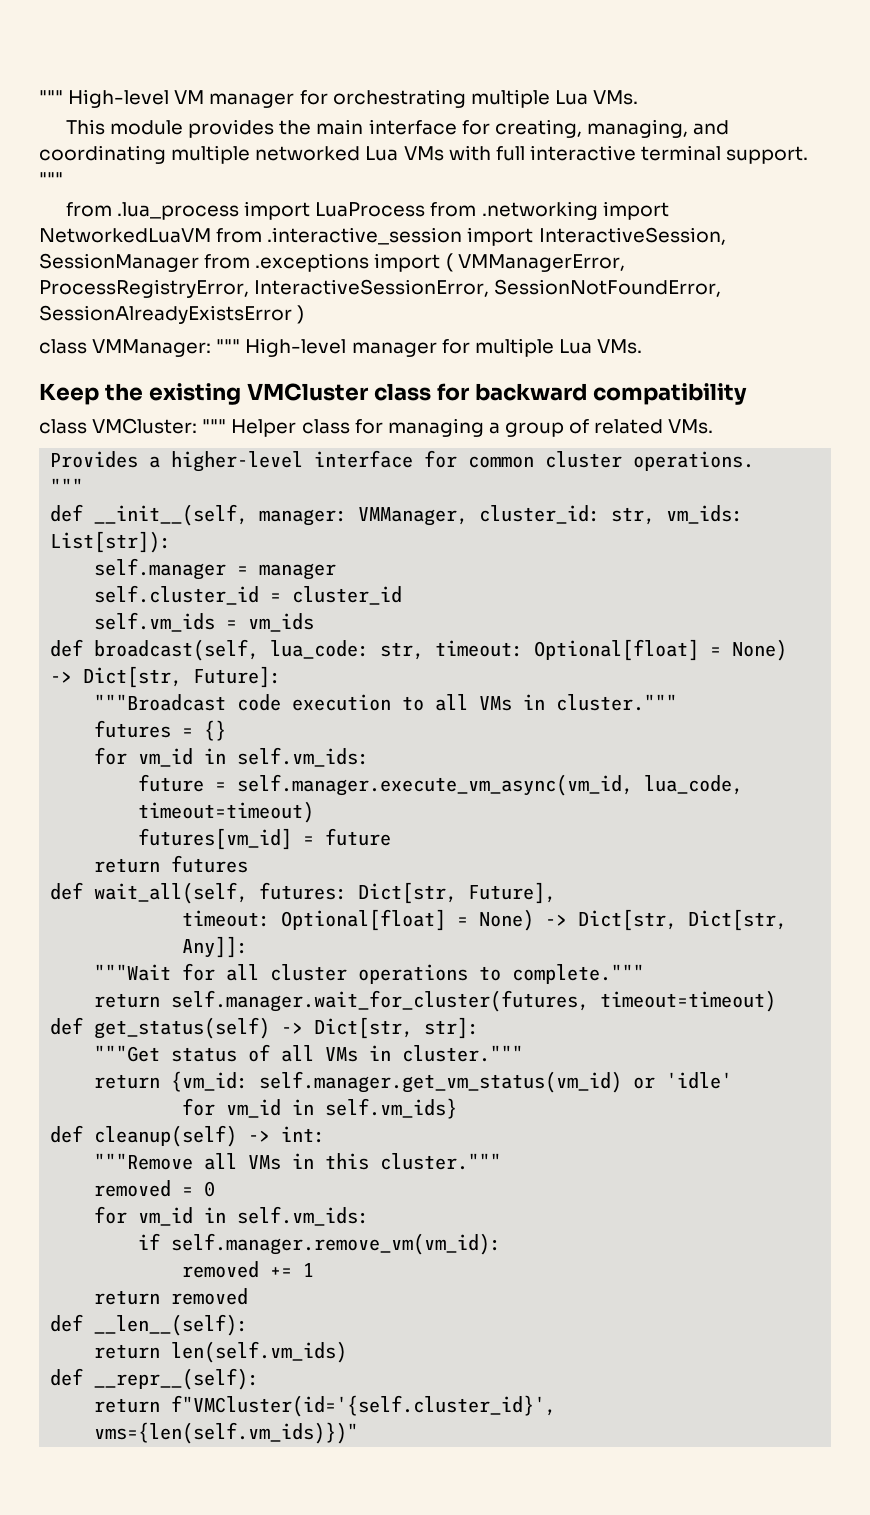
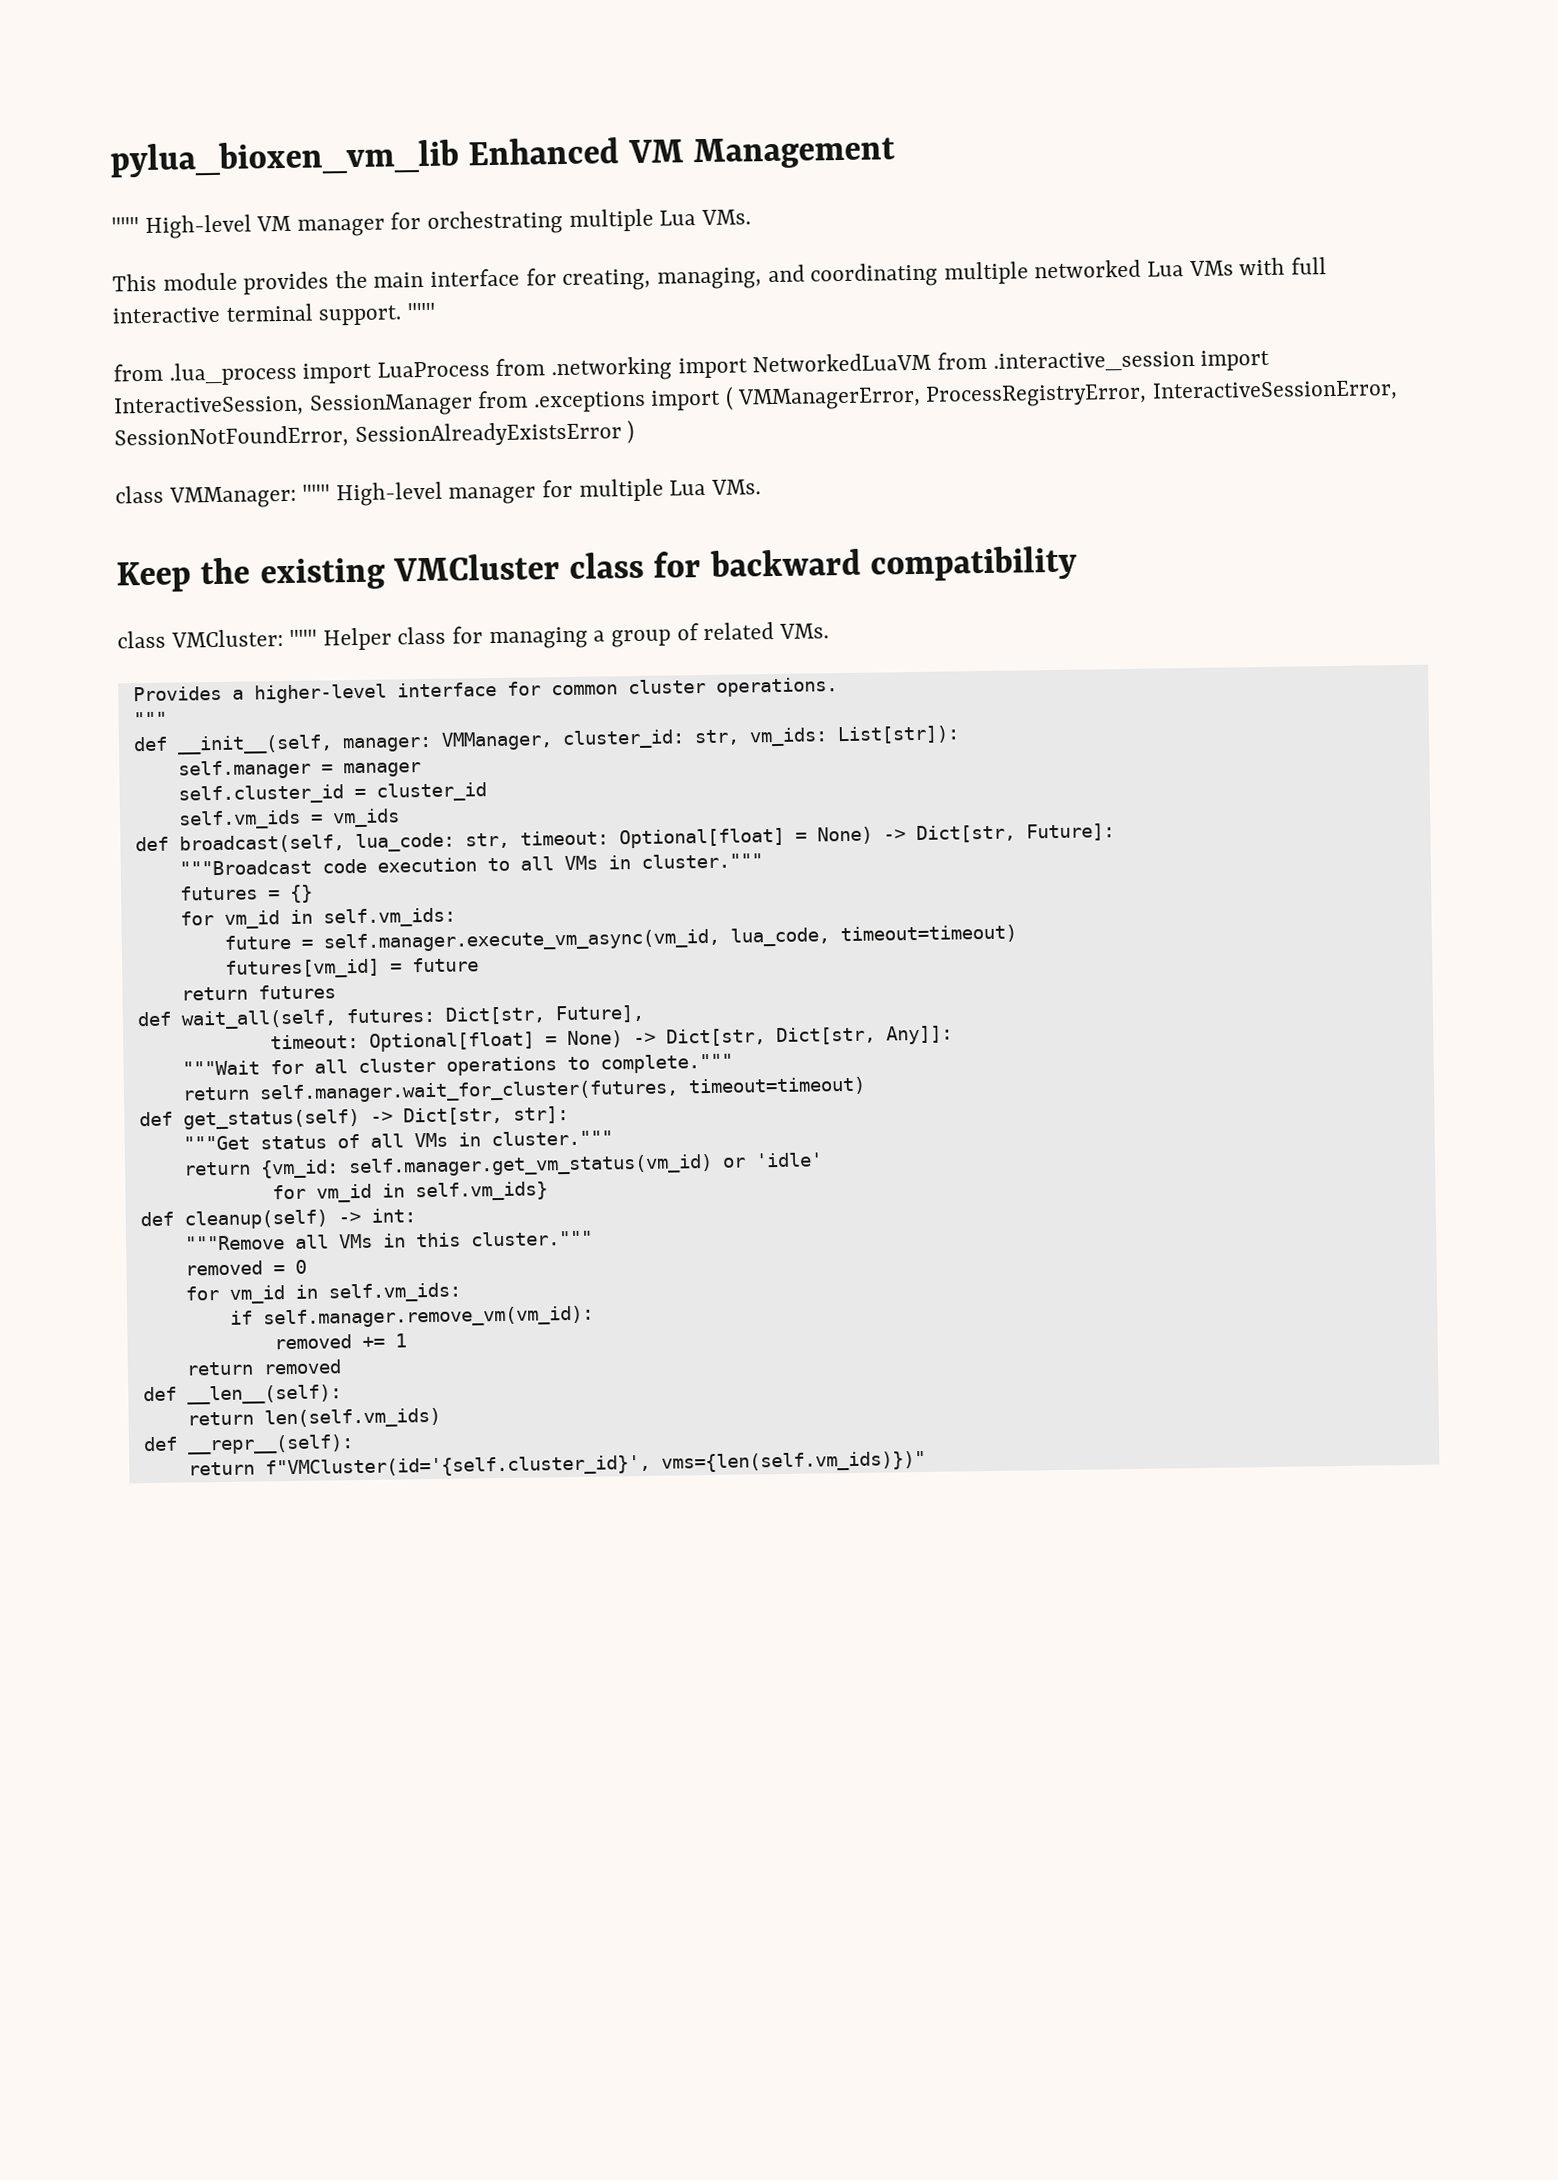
+ pylua_bioxen_vm_lib Enhanced VM Management

